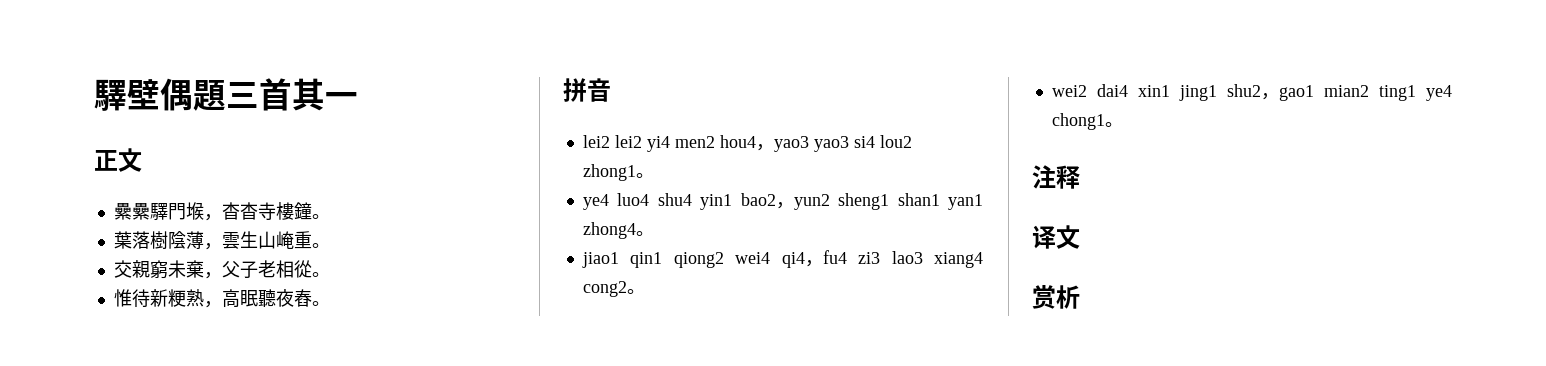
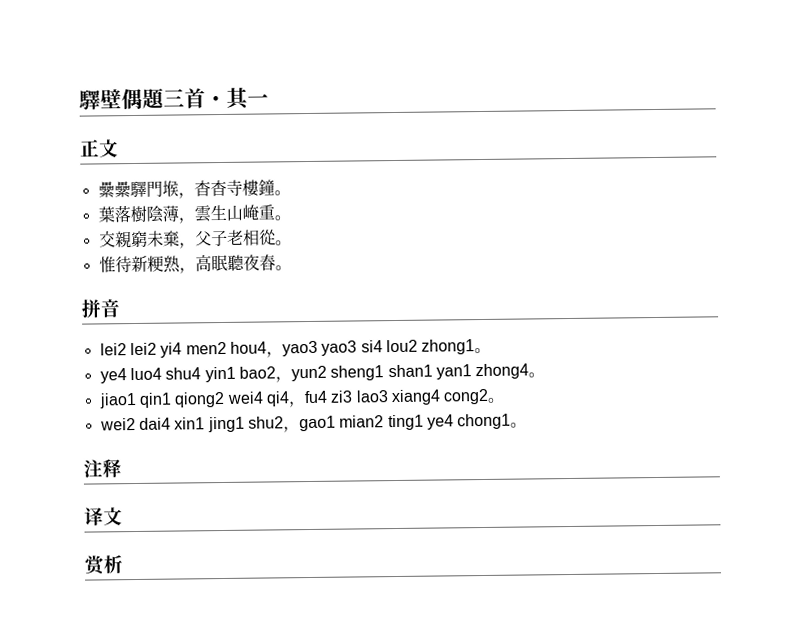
- 驛壁偶題三首其一
+ 驛壁偶題三首・其一

